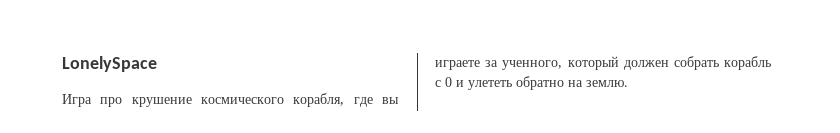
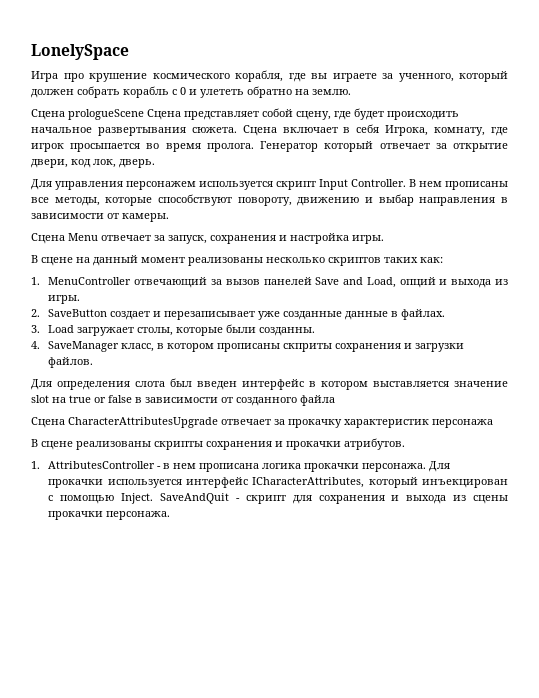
+ Сцена prologueScene Сцена представляет собой сцену, где будет происходить начальное развертывания сюжета. Сцена включает в себя Игрока, комнату, где игрок просыпается во время пролога. Генератор который отвечает за открытие двери, код лок, дверь.
+ Для управления персонажем используется скрипт Input Controller. В нем прописаны все методы, которые способствуют повороту, движению и выбар направления в зависимости от камеры.
+ Сцена Menu отвечает за запуск, сохранения и настройка игры.
+ В сцене на данный момент реализованы несколько скриптов таких как:
+ 1. MenuController отвечающий за вызов панелей Save and Load, опций и выхода из игры.
+ 2. SaveButton создает и перезаписывает уже созданные данные в файлах.
+ 3. Load загружает столы, которые были созданны.
+ 4. SaveManager класс, в котором прописаны скприты сохранения и загрузки файлов.
+ Для определения слота был введен интерфейс в котором выставляется значение slot на true or false в зависимости от созданного файла
+ Сцена CharacterAttributesUpgrade отвечает за прокачку характеристик персонажа
+ В сцене реализованы скрипты сохранения и прокачки атрибутов.
+ 1. AttributesController - в нем прописана логика прокачки персонажа. Для прокачки используется интерфейс ICharacterAttributes, который инъекцирован с помощью Inject. SaveAndQuit - скрипт для сохранения и выхода из сцены прокачки персонажа.

